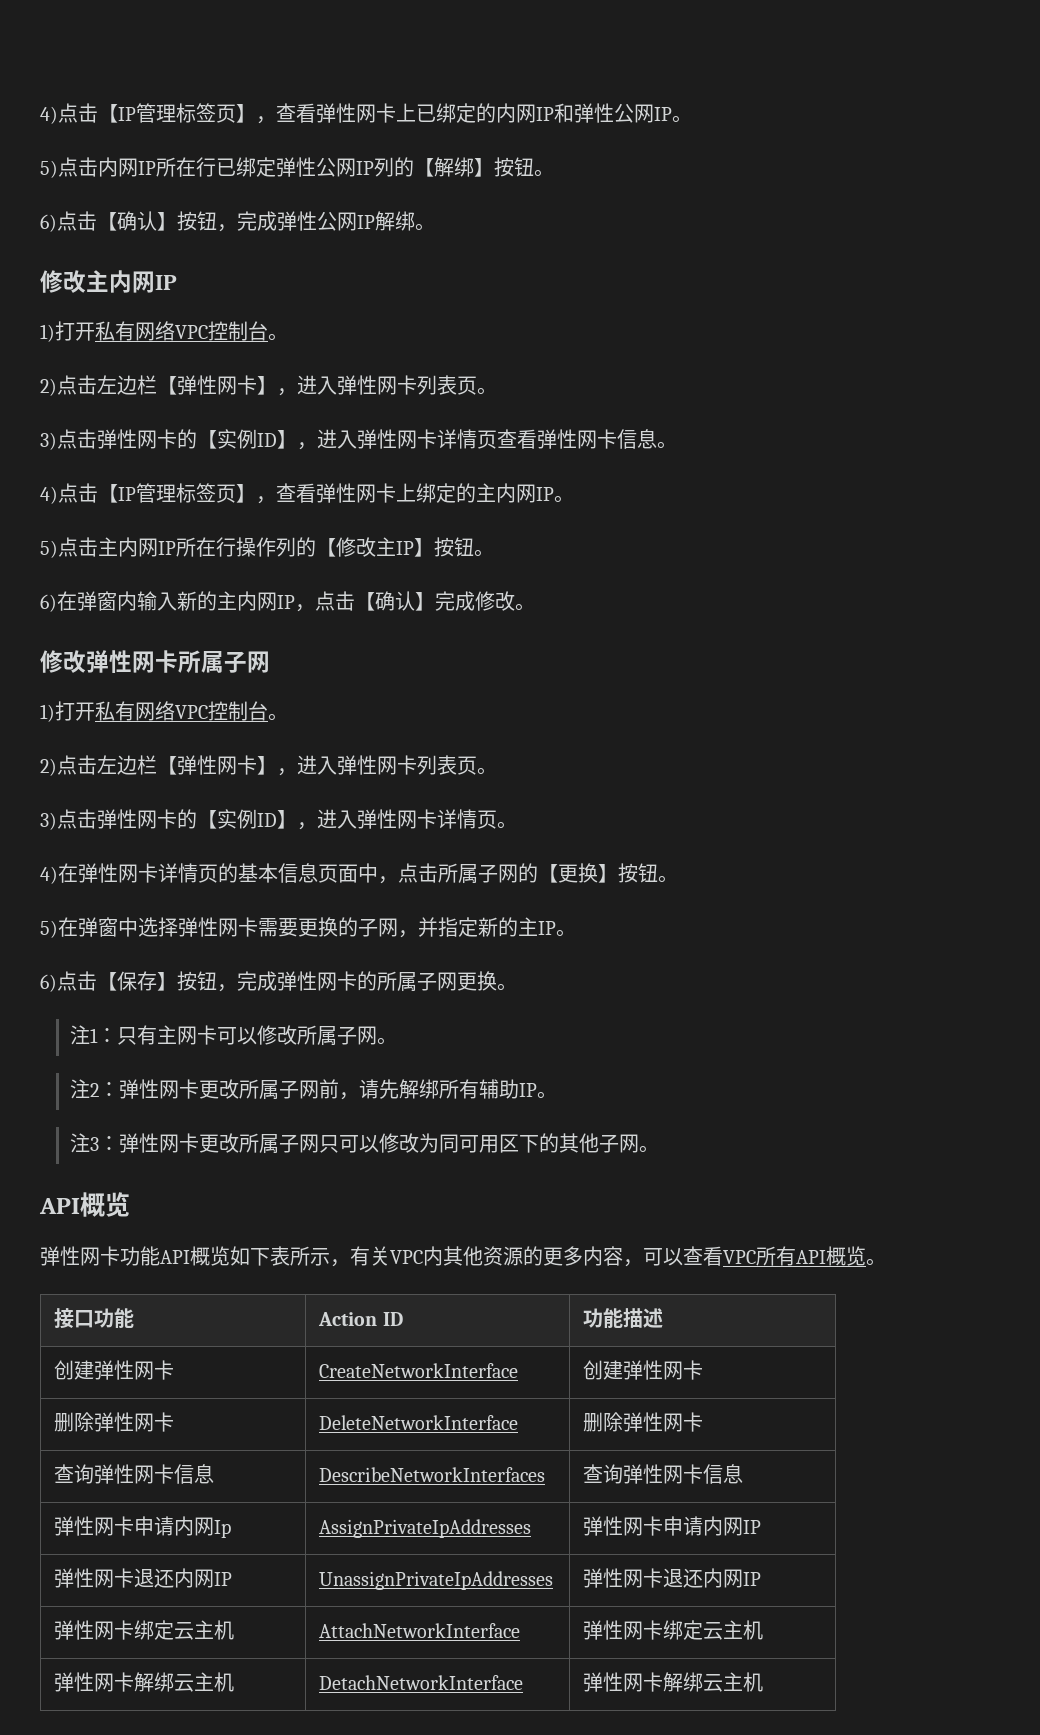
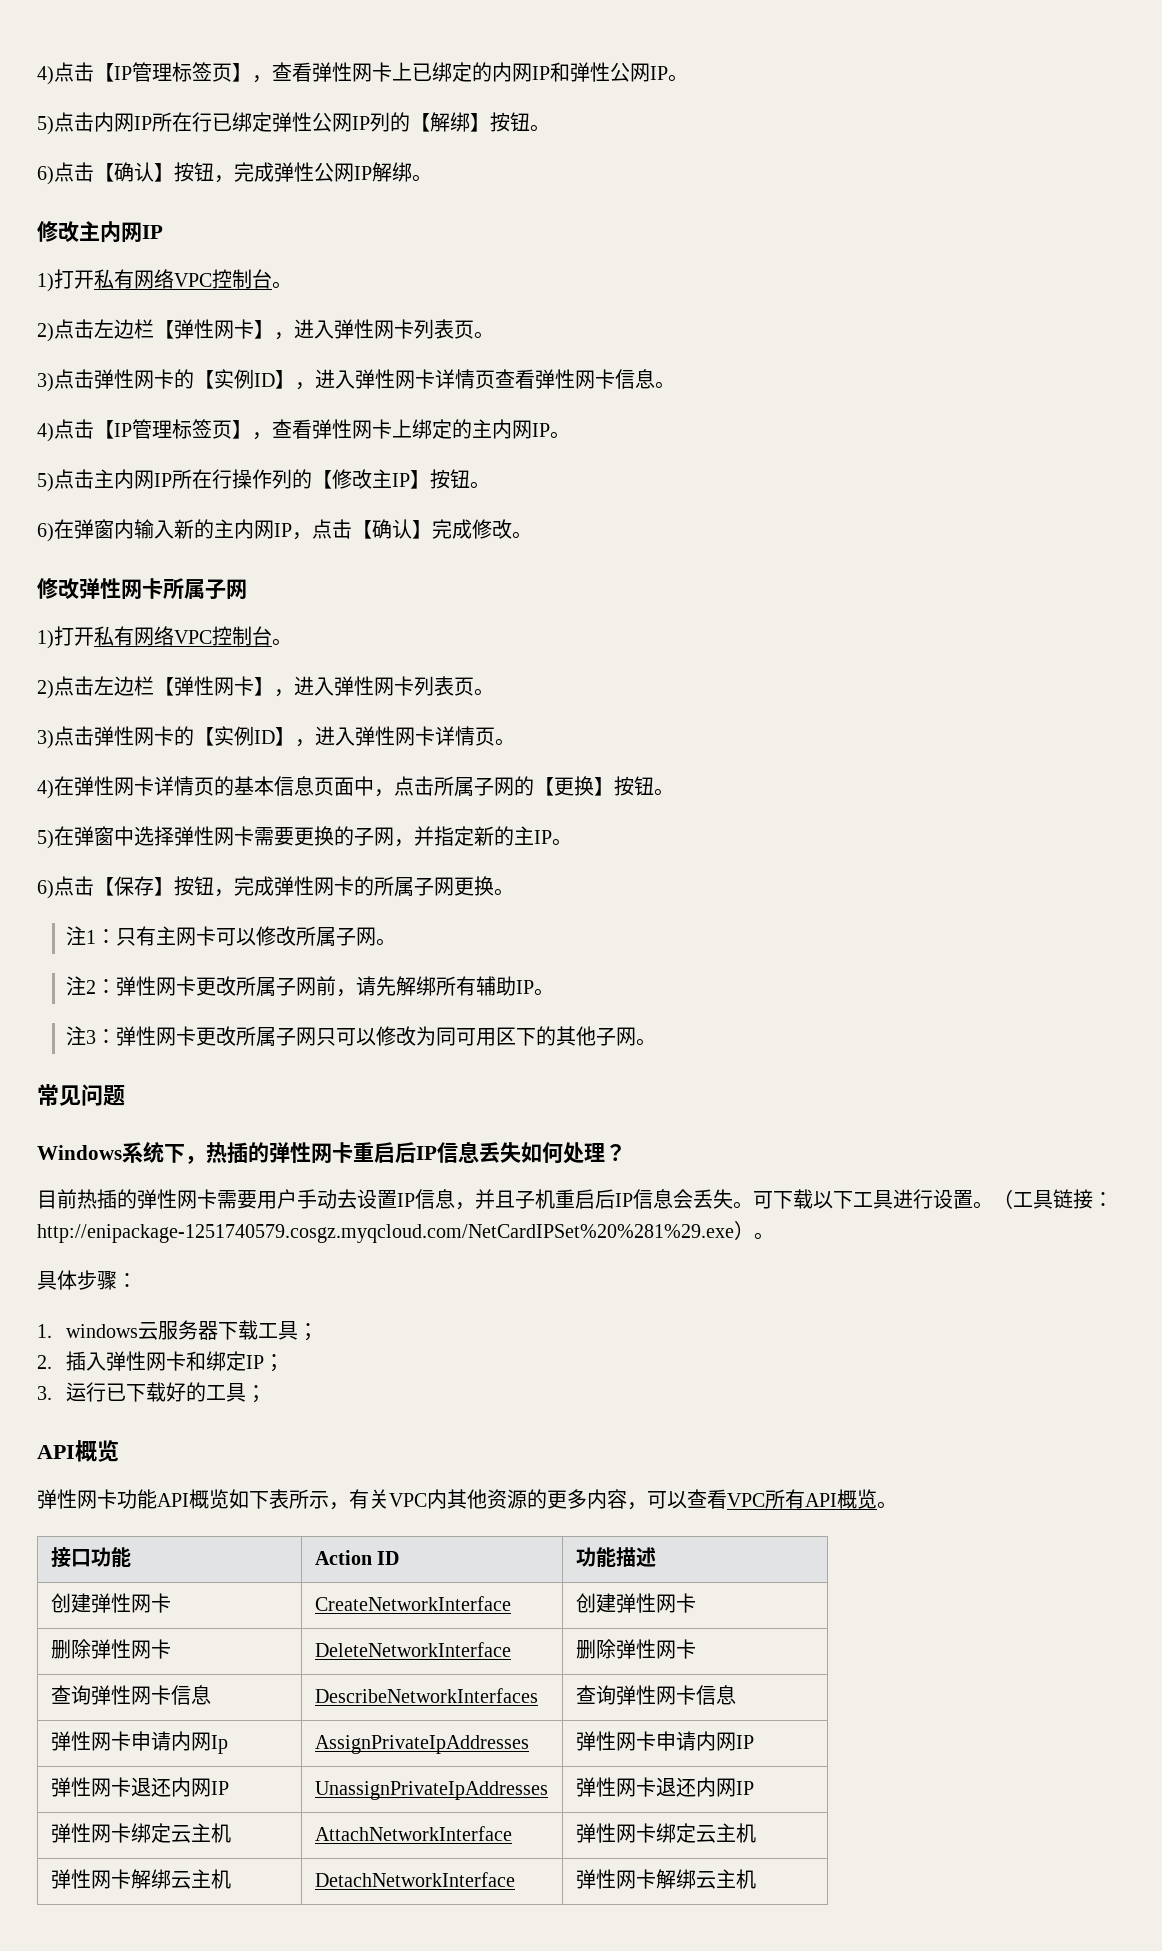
+ 常见问题
+ Windows系统下，热插的弹性网卡重启后IP信息丢失如何处理？
+ 目前热插的弹性网卡需要用户手动去设置IP信息，并且子机重启后IP信息会丢失。可下载以下工具进行设置。（工具链接：http://enipackage-1251740579.cosgz.myqcloud.com/NetCardIPSet%20%281%29.exe）。
+ 具体步骤：
+ 1. windows云服务器下载工具；
+ 2.插入弹性网卡和绑定IP；
+ 3.运行已下载好的工具；

